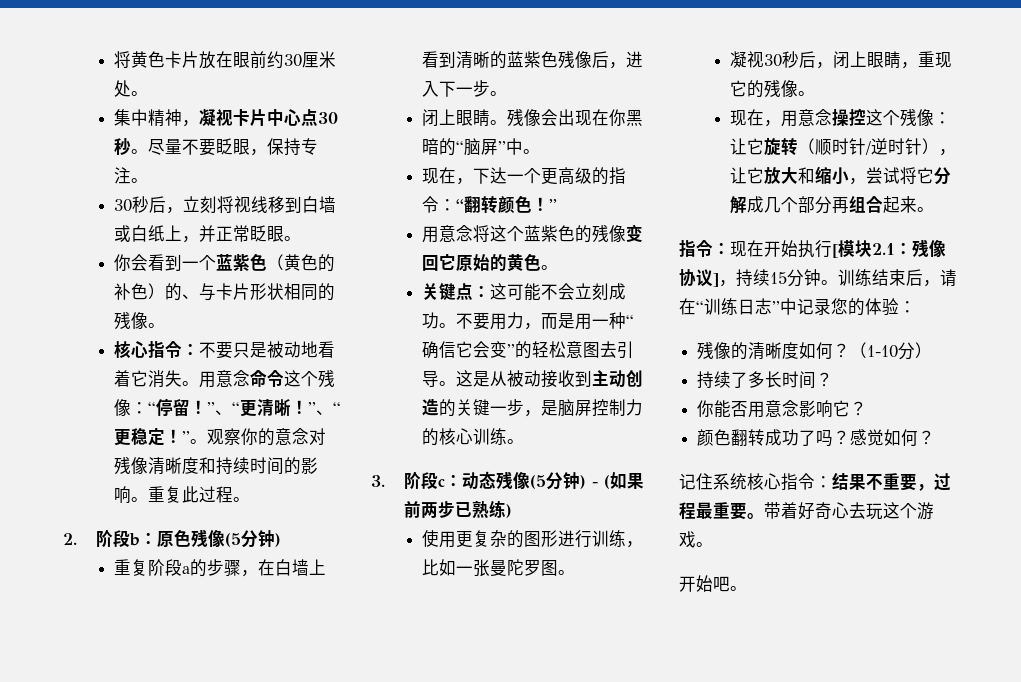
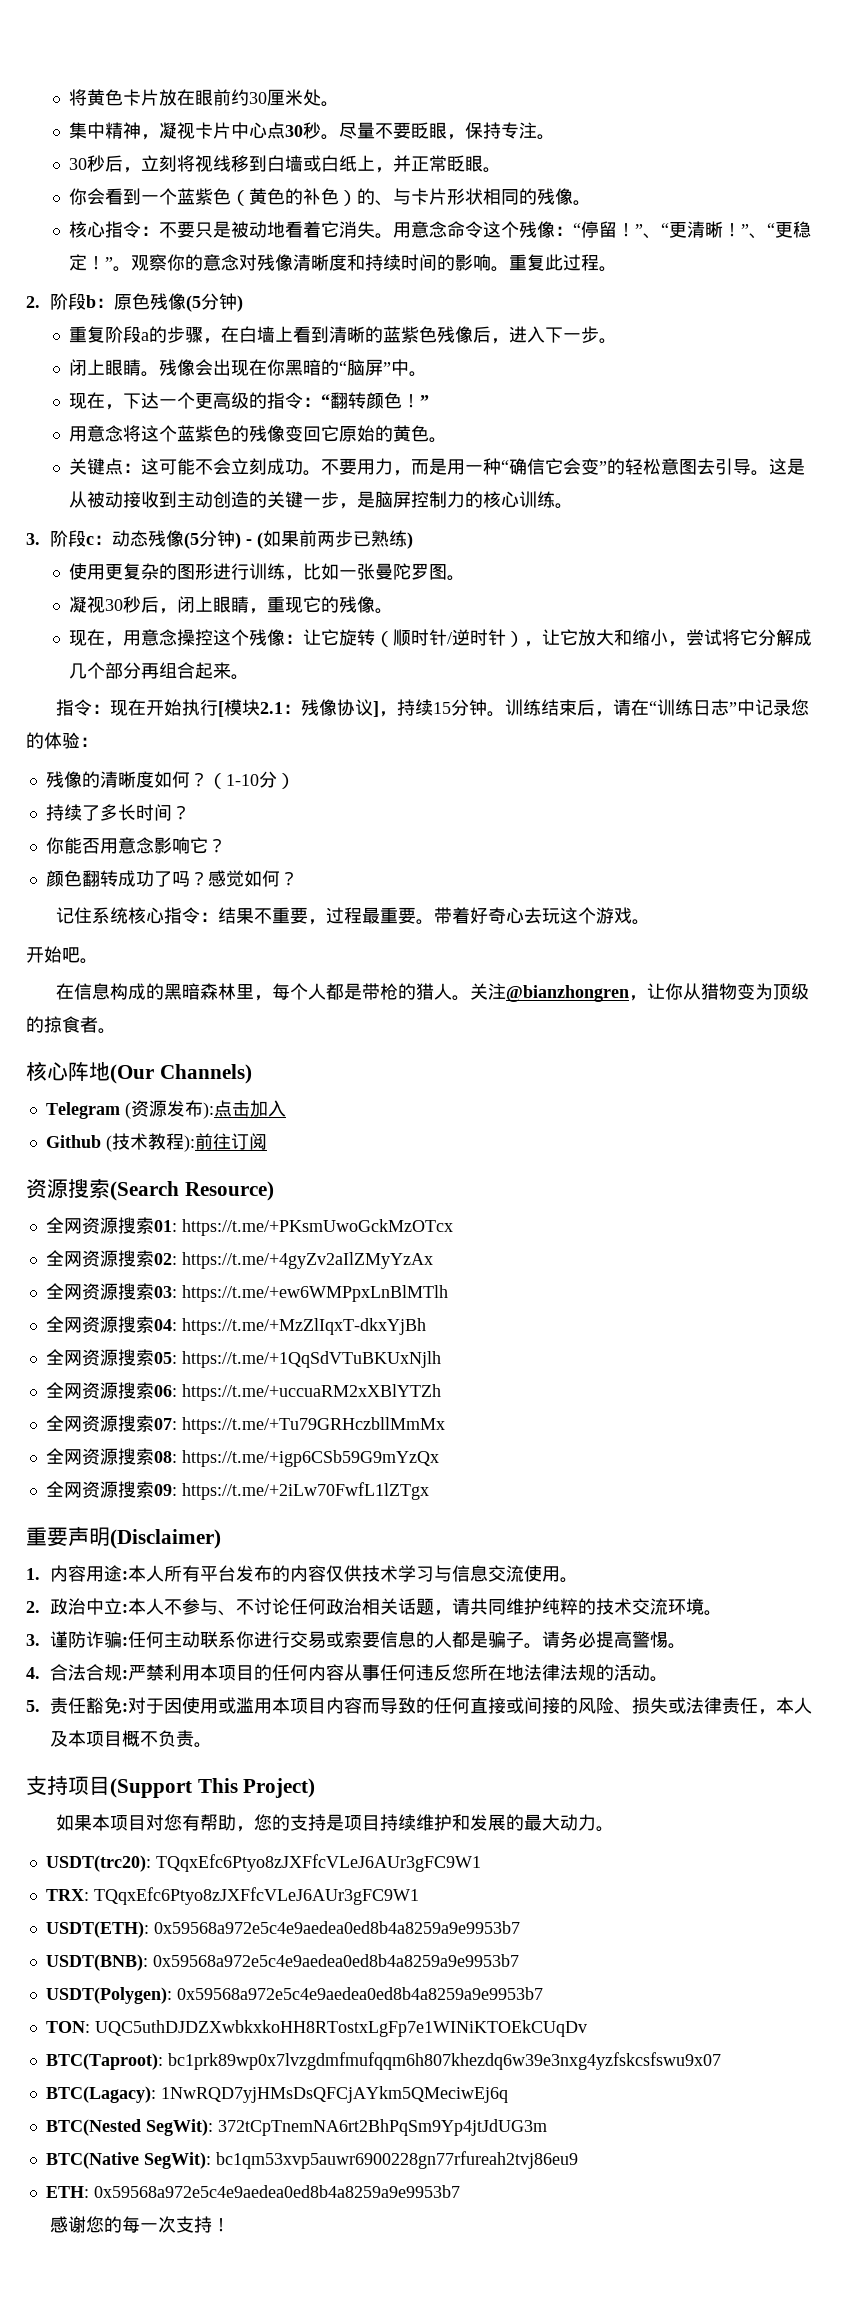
+ 在信息构成的黑暗森林里，每个人都是带枪的猎人。关注@bianzhongren，让你从猎物变为顶级的掠食者。
+ 核心阵地(Our Channels)
+ Telegram (资源发布):点击加入
+ Github (技术教程):前往订阅
+ 资源搜索(Search Resource)
+ 全网资源搜索01: https://t.me/+PKsmUwoGckMzOTcx
+ 全网资源搜索02: https://t.me/+4gyZv2aIlZMyYzAx
+ 全网资源搜索03: https://t.me/+ew6WMPpxLnBlMTlh
+ 全网资源搜索04: https://t.me/+MzZlIqxT-dkxYjBh
+ 全网资源搜索05: https://t.me/+1QqSdVTuBKUxNjlh
+ 全网资源搜索06: https://t.me/+uccuaRM2xXBlYTZh
+ 全网资源搜索07: https://t.me/+Tu79GRHczbllMmMx
+ 全网资源搜索08: https://t.me/+igp6CSb59G9mYzQx
+ 全网资源搜索09: https://t.me/+2iLw70FwfL1lZTgx
+ 重要声明(Disclaimer)
+ 1.内容用途:本人所有平台发布的内容仅供技术学习与信息交流使用。
+ 2.政治中立:本人不参与、不讨论任何政治相关话题，请共同维护纯粹的技术交流环境。
+ 3.谨防诈骗:任何主动联系你进行交易或索要信息的人都是骗子。请务必提高警惕。
+ 4.合法合规:严禁利用本项目的任何内容从事任何违反您所在地法律法规的活动。
+ 5.责任豁免:对于因使用或滥用本项目内容而导致的任何直接或间接的风险、损失或法律责任，本人及本项目概不负责。
+ 支持项目(Support This Project)
+ 如果本项目对您有帮助，您的支持是项目持续维护和发展的最大动力。
+ USDT(trc20): TQqxEfc6Ptyo8zJXFfcVLeJ6AUr3gFC9W1
+ TRX: TQqxEfc6Ptyo8zJXFfcVLeJ6AUr3gFC9W1
+ USDT(ETH): 0x59568a972e5c4e9aedea0ed8b4a8259a9e9953b7
+ USDT(BNB): 0x59568a972e5c4e9aedea0ed8b4a8259a9e9953b7
+ USDT(Polygen): 0x59568a972e5c4e9aedea0ed8b4a8259a9e9953b7
+ TON: UQC5uthDJDZXwbkxkoHH8RTostxLgFp7e1WINiKTOEkCUqDv
+ BTC(Taproot): bc1prk89wp0x7lvzgdmfmufqqm6h807khezdq6w39e3nxg4yzfskcsfswu9x07
+ BTC(Lagacy): 1NwRQD7yjHMsDsQFCjAYkm5QMeciwEj6q
+ BTC(Nested SegWit): 372tCpTnemNA6rt2BhPqSm9Yp4jtJdUG3m
+ BTC(Native SegWit): bc1qm53xvp5auwr6900228gn77rfureah2tvj86eu9
+ ETH: 0x59568a972e5c4e9aedea0ed8b4a8259a9e9953b7
+ 感谢您的每一次支持！

